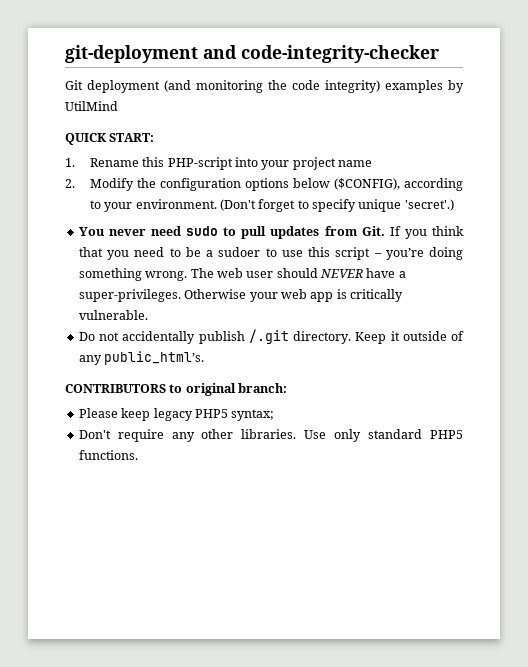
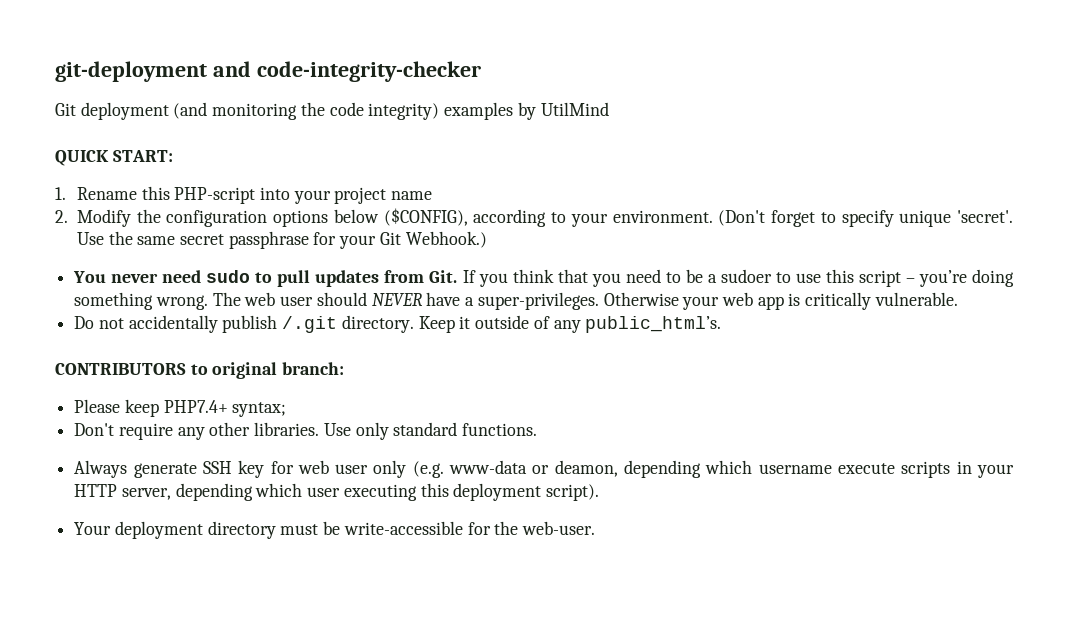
- (Don't forget to specify unique 'secret'.)
+ (Don't forget to specify unique 'secret'. Use the same secret passphrase for your Git Webhook.)
- Please keep legacy PHP5 syntax;
+ Please keep PHP7.4+ syntax;
- Use only standard PHP5 functions.
+ Use only standard functions.
+ Always generate SSH key for web user only (e.g. www-data or deamon, depending which username execute scripts in your HTTP server, depending which user executing this deployment script).
+ Your deployment directory must be write-accessible for the web-user.

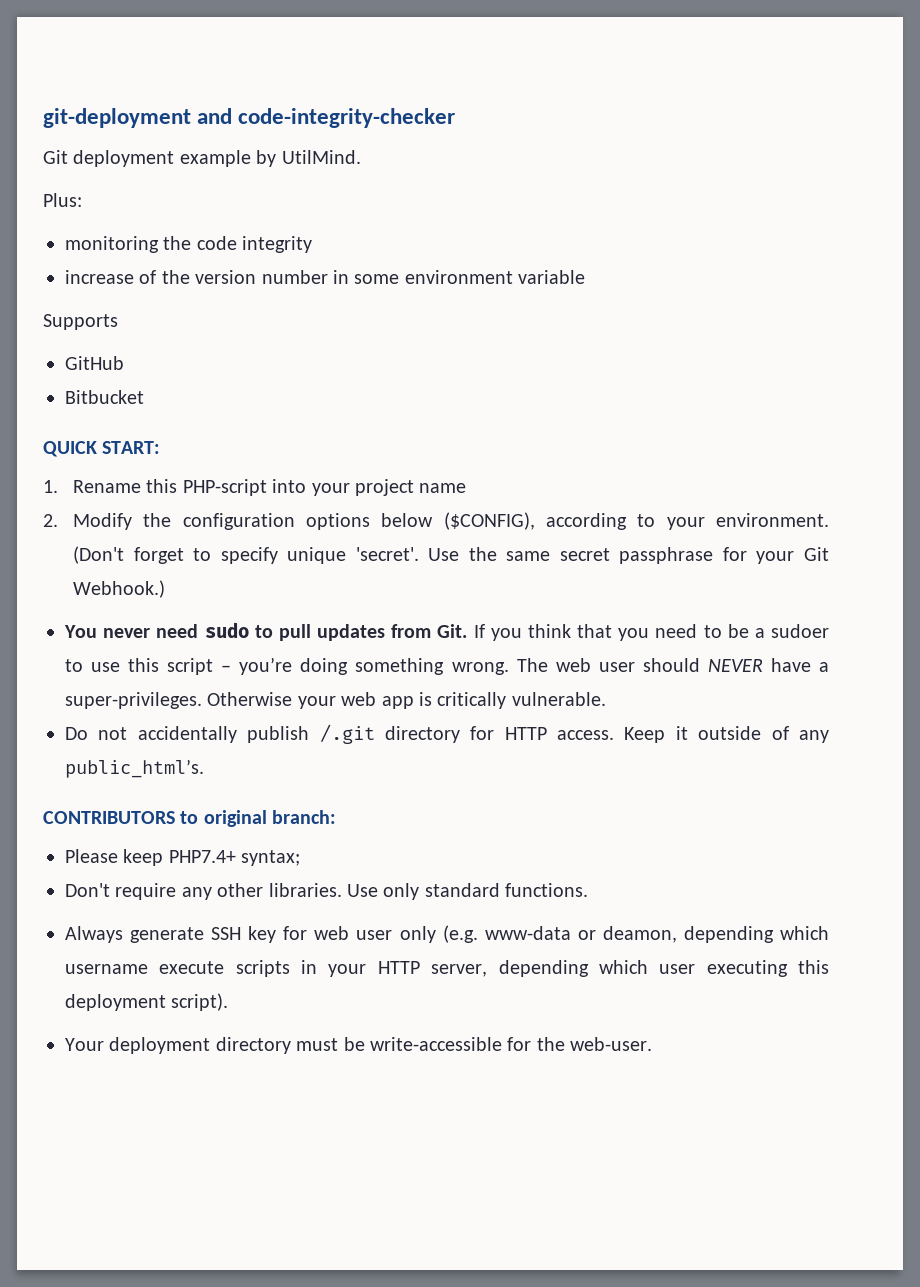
- Git deployment (and monitoring the code integrity) examples by UtilMind
+ Git deployment example by UtilMind.
+ Plus:
+ monitoring the code integrity
+ increase of the version number in some environment variable
+ Supports
+ GitHub
+ Bitbucket
- Do not accidentally publish /.git directory.
+ Do not accidentally publish /.git directory for HTTP access.

